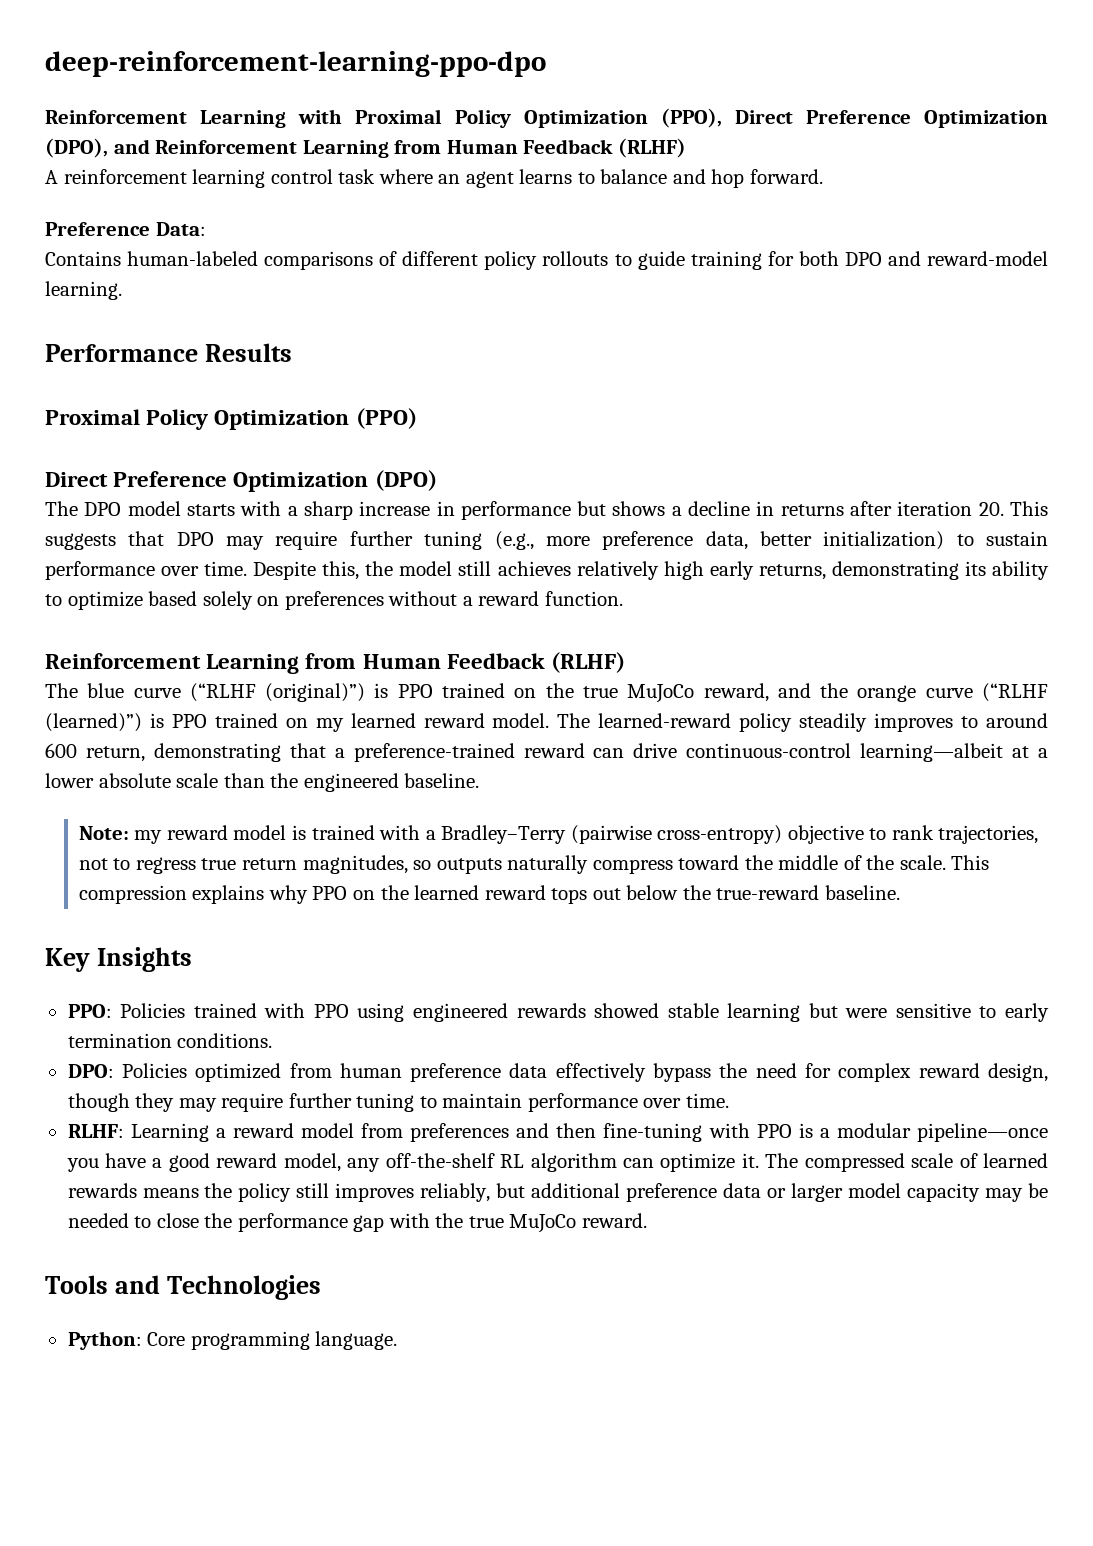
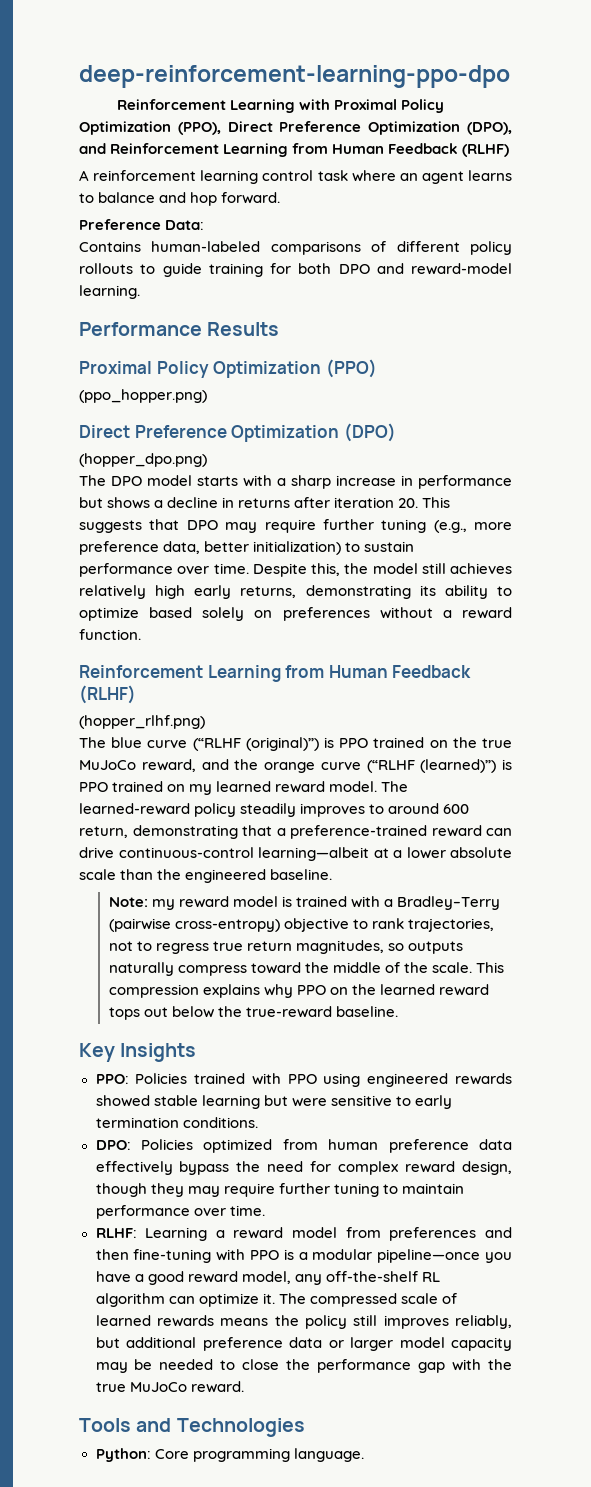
+ (ppo_hopper.png)
+ (hopper_dpo.png)
+ (hopper_rlhf.png)

